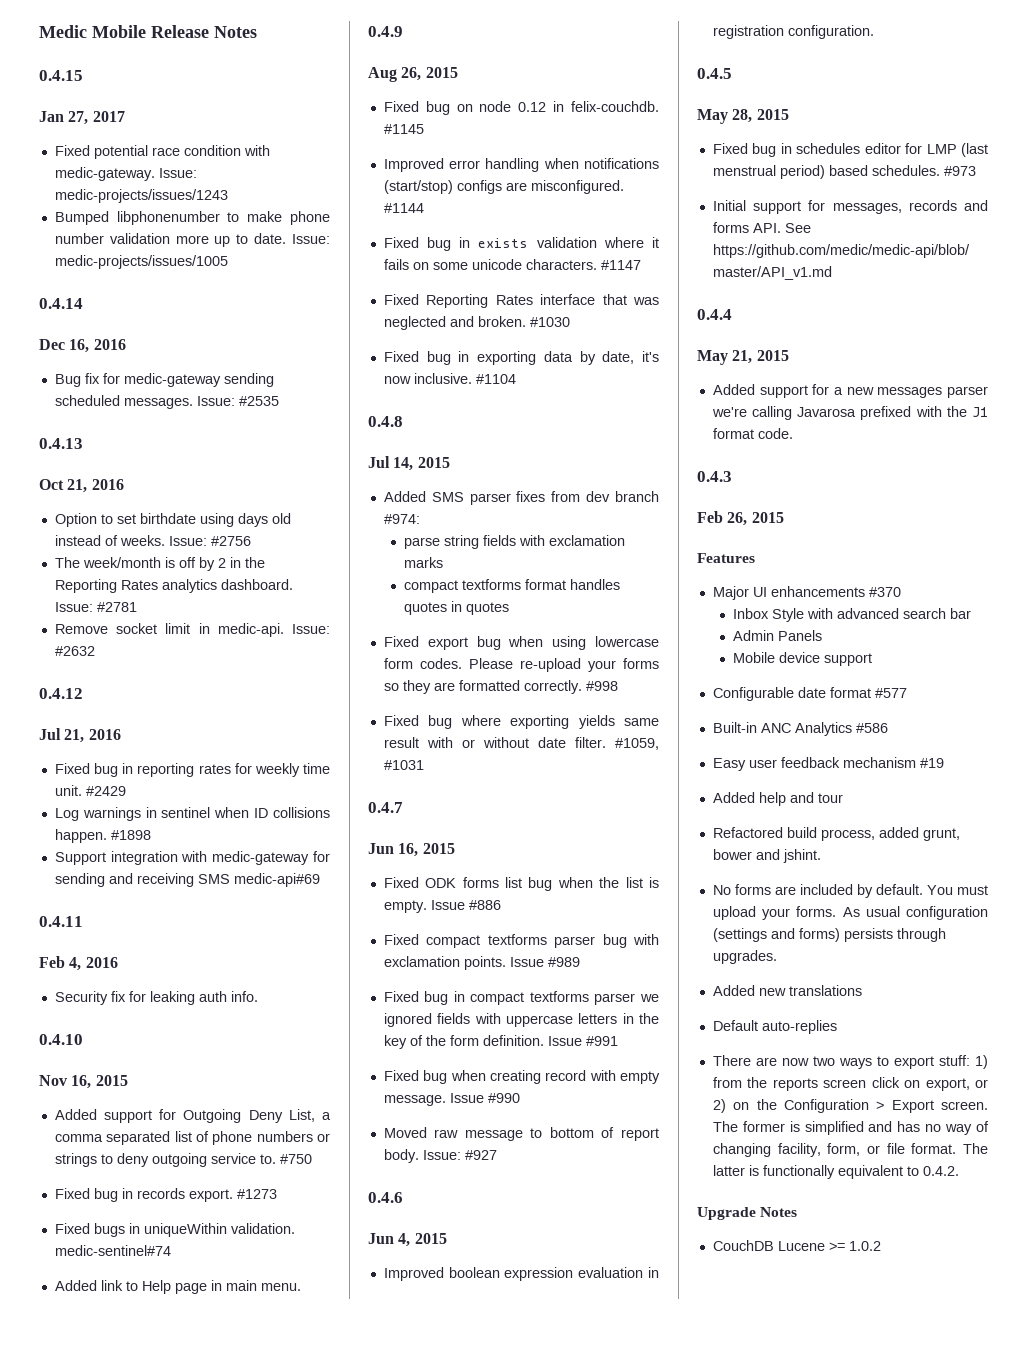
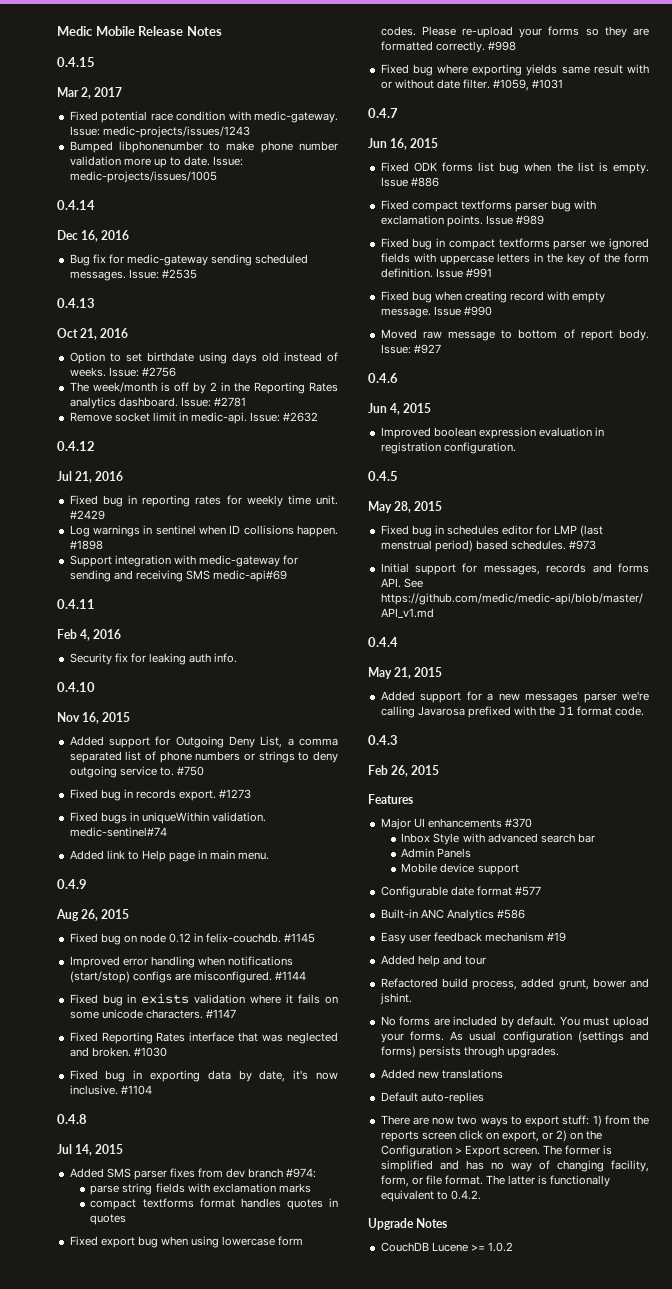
- Jan 27, 2017
+ Mar 2, 2017

